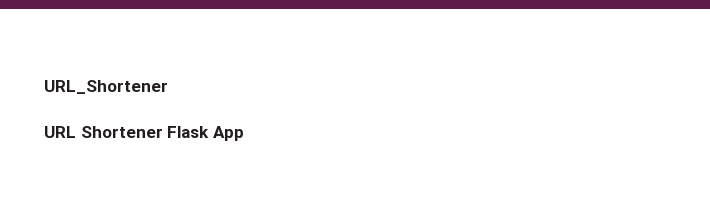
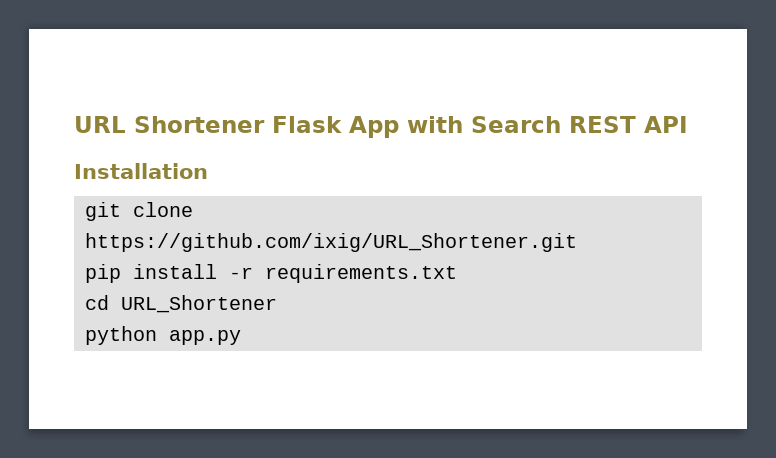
- URL_Shortener
- URL Shortener Flask App
+ URL Shortener Flask App with Search REST API
+ Installation
+ git clone https://github.com/ixig/URL_Shortener.git
+ pip install -r requirements.txt
+ cd URL_Shortener
+ python app.py

